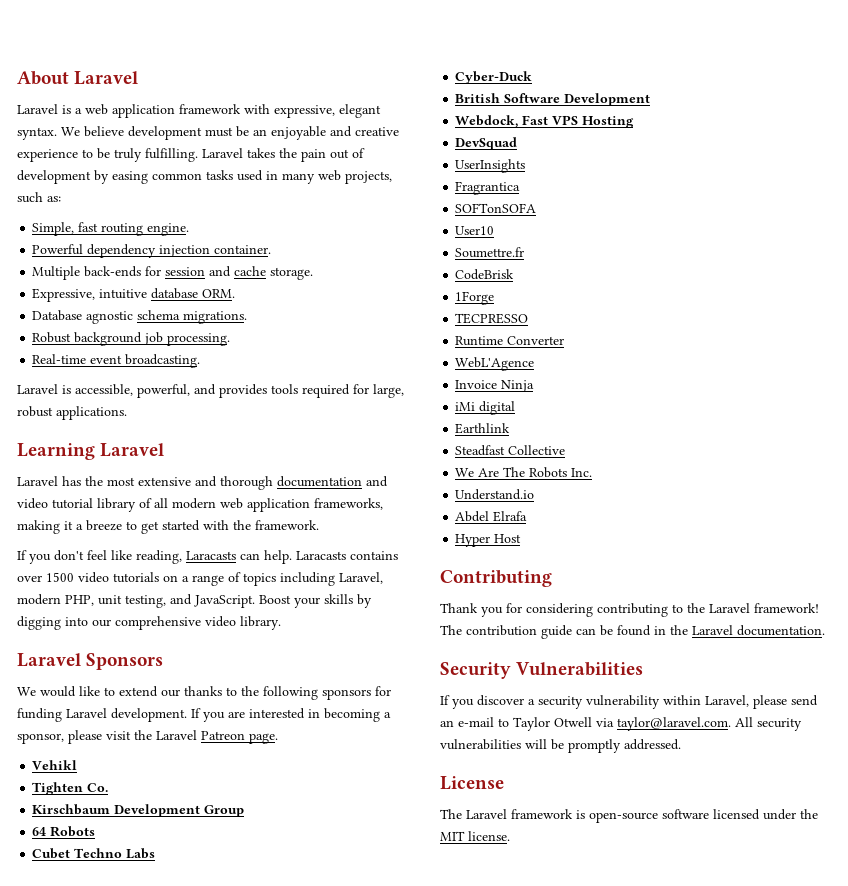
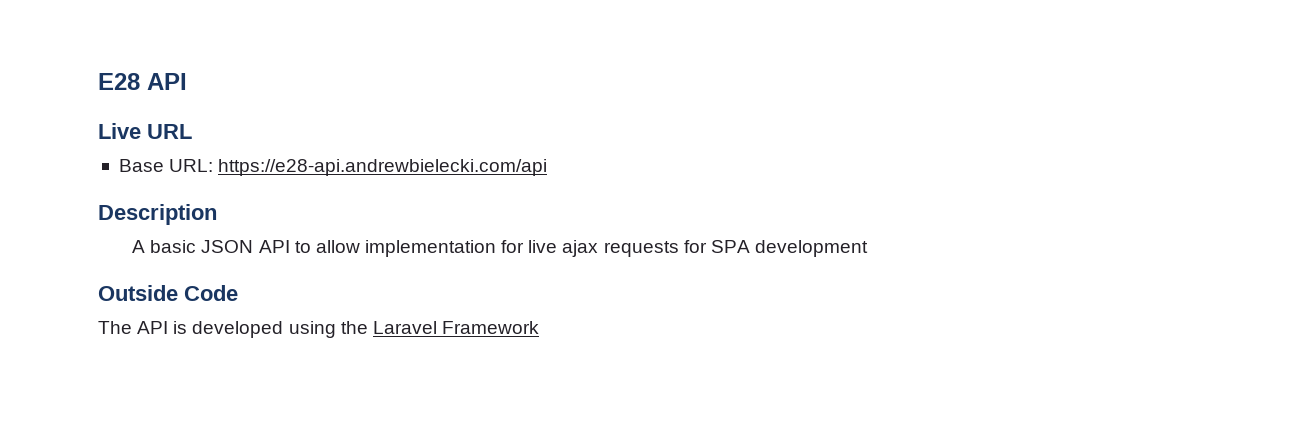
- About Laravel
- Laravel is a web application framework with expressive, elegant syntax. We believe development must be an enjoyable and creative experience to be truly fulfilling. Laravel takes the pain out of development by easing common tasks used in many web projects, such as:
- Simple, fast routing engine.
- Powerful dependency injection container.
- Multiple back-ends for session and cache storage.
- Expressive, intuitive database ORM.
- Database agnostic schema migrations.
- Robust background job processing.
- Real-time event broadcasting.
- Laravel is accessible, powerful, and provides tools required for large, robust applications.
- Learning Laravel
- Laravel has the most extensive and thorough documentation and video tutorial library of all modern web application frameworks, making it a breeze to get started with the framework.
- If you don't feel like reading, Laracasts can help. Laracasts contains over 1500 video tutorials on a range of topics including Laravel, modern PHP, unit testing, and JavaScript. Boost your skills by digging into our comprehensive video library.
- Laravel Sponsors
- We would like to extend our thanks to the following sponsors for funding Laravel development. If you are interested in becoming a sponsor, please visit the Laravel Patreon page.
- Vehikl
- Tighten Co.
- Kirschbaum Development Group
- 64 Robots
- Cubet Techno Labs
- Cyber-Duck
- British Software Development
- Webdock, Fast VPS Hosting
- DevSquad
- UserInsights
- Fragrantica
- SOFTonSOFA
- User10
- Soumettre.fr
- CodeBrisk
- 1Forge
- TECPRESSO
- Runtime Converter
- WebL'Agence
- Invoice Ninja
- iMi digital
- Earthlink
- Steadfast Collective
- We Are The Robots Inc.
- Understand.io
- Abdel Elrafa
- Hyper Host
- Contributing
- Thank you for considering contributing to the Laravel framework! The contribution guide can be found in the Laravel documentation.
- Security Vulnerabilities
- If you discover a security vulnerability within Laravel, please send an e-mail to Taylor Otwell via taylor@laravel.com. All security vulnerabilities will be promptly addressed.
- License
- The Laravel framework is open-source software licensed under the MIT license.
+ E28 API
+ Live URL
+ Base URL: https://e28-api.andrewbielecki.com/api
+ Description
+ A basic JSON API to allow implementation for live ajax requests for SPA development
+ Outside Code
+ The API is developed using the Laravel Framework

